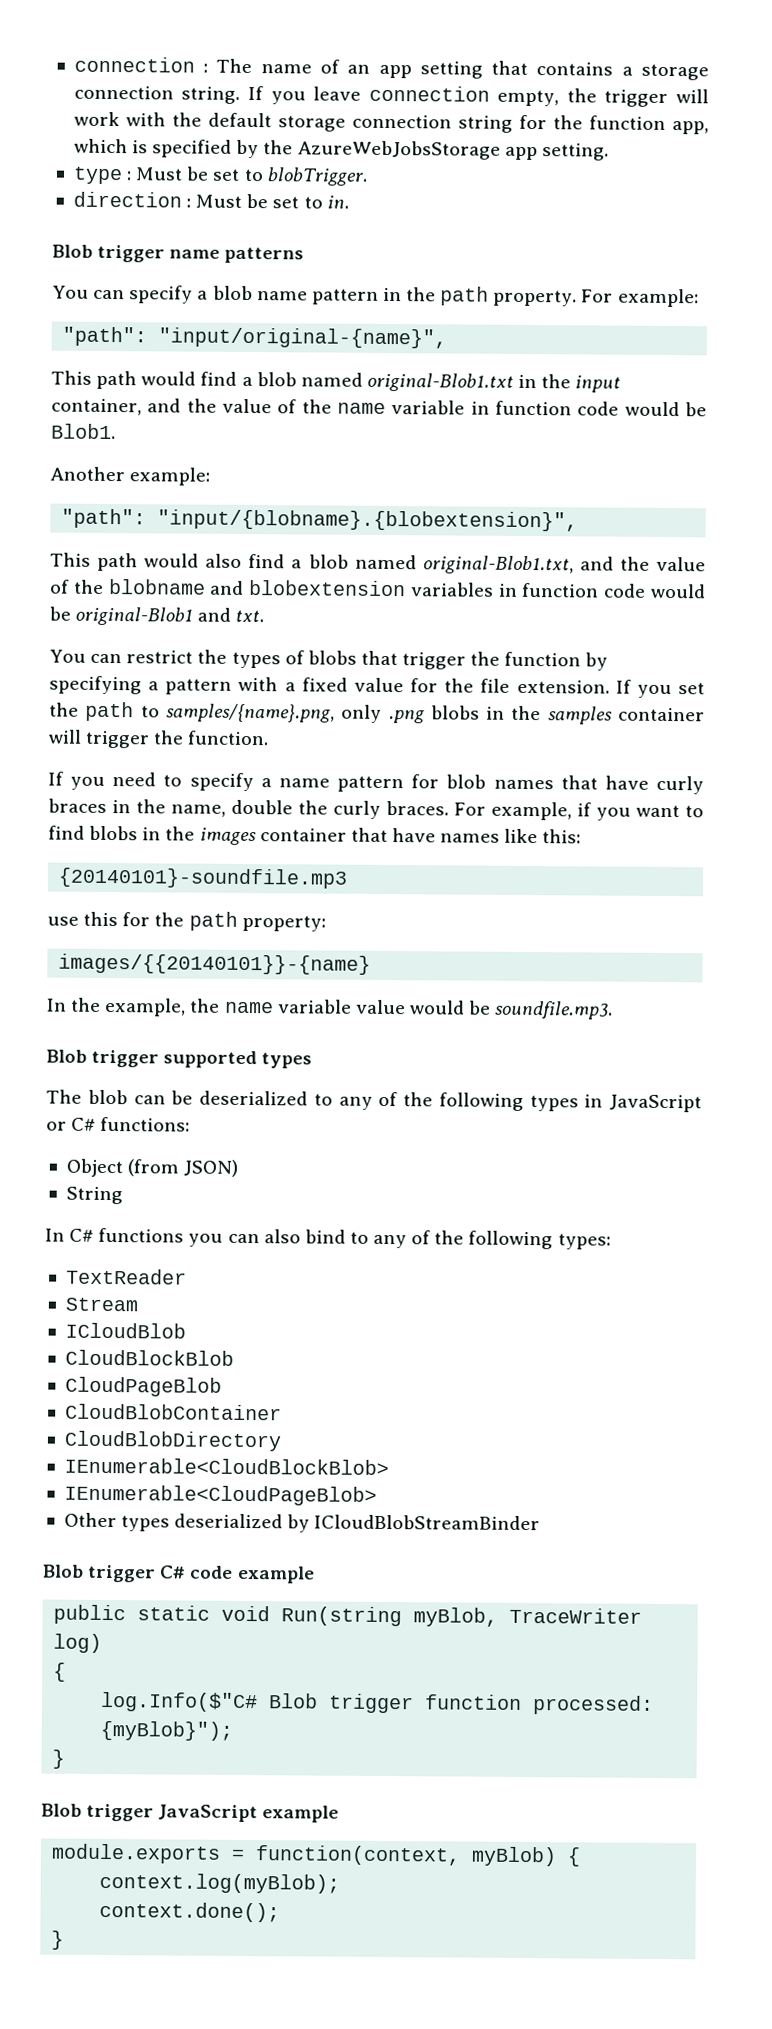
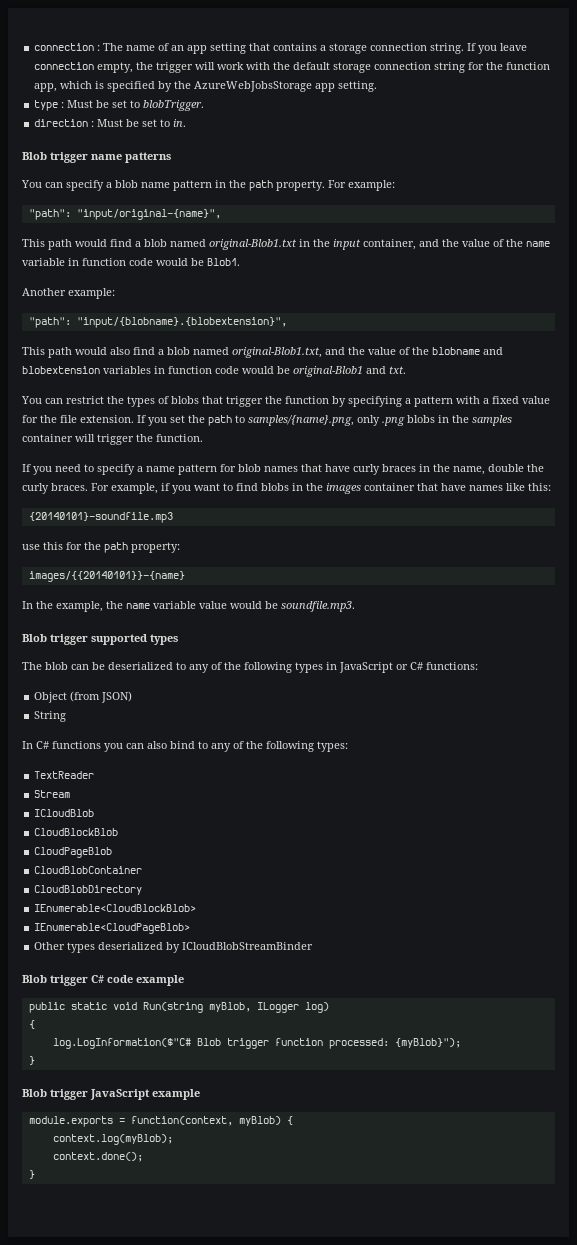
- public static void Run(string myBlob, TraceWriter log)
+ public static void Run(string myBlob, ILogger log)
- log.Info($"C# Blob trigger function processed: {myBlob}");
+ log.LogInformation($"C# Blob trigger function processed: {myBlob}");

